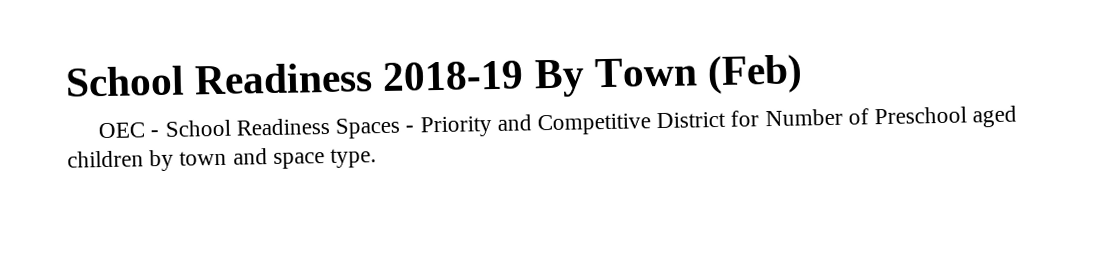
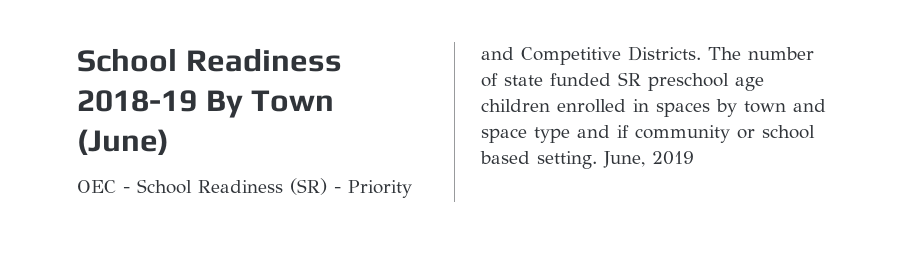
- School Readiness 2018-19 By Town (Feb)
+ School Readiness 2018-19 By Town (June)
- OEC - School Readiness Spaces - Priority and Competitive District for Number of Preschool aged children by town and space type.
+ OEC - School Readiness (SR) - Priority and Competitive Districts. The number of state funded SR preschool age children enrolled in spaces by town and space type and if community or school based setting. June, 2019

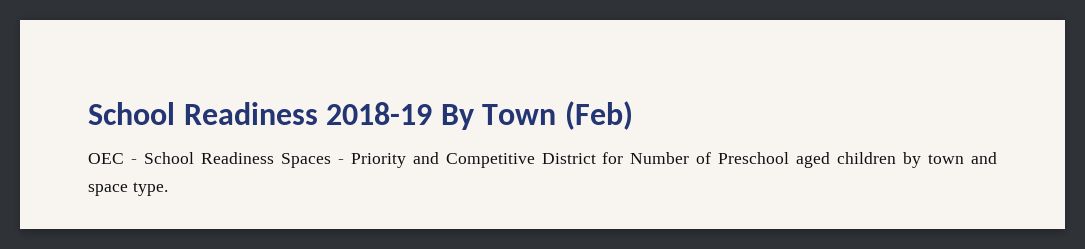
- School Readiness 2018-19 By Town (June)
+ School Readiness 2018-19 By Town (Feb)
- OEC - School Readiness (SR) - Priority and Competitive Districts. The number of state funded SR preschool age children enrolled in spaces by town and space type and if community or school based setting. June, 2019
+ OEC - School Readiness Spaces - Priority and Competitive District for Number of Preschool aged children by town and space type.

